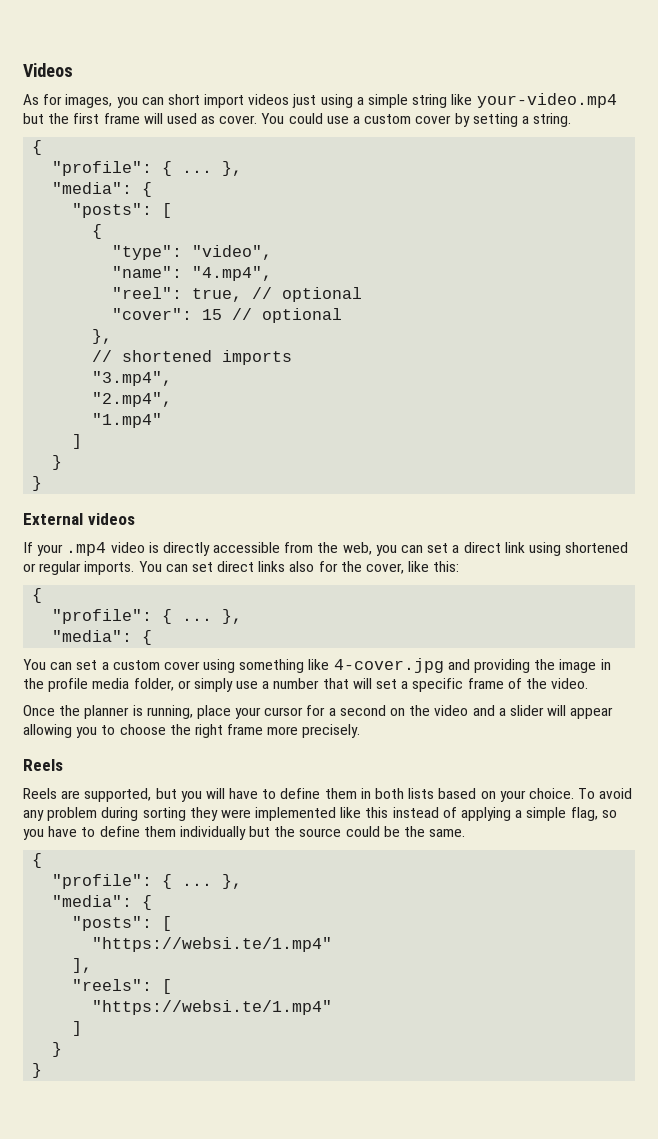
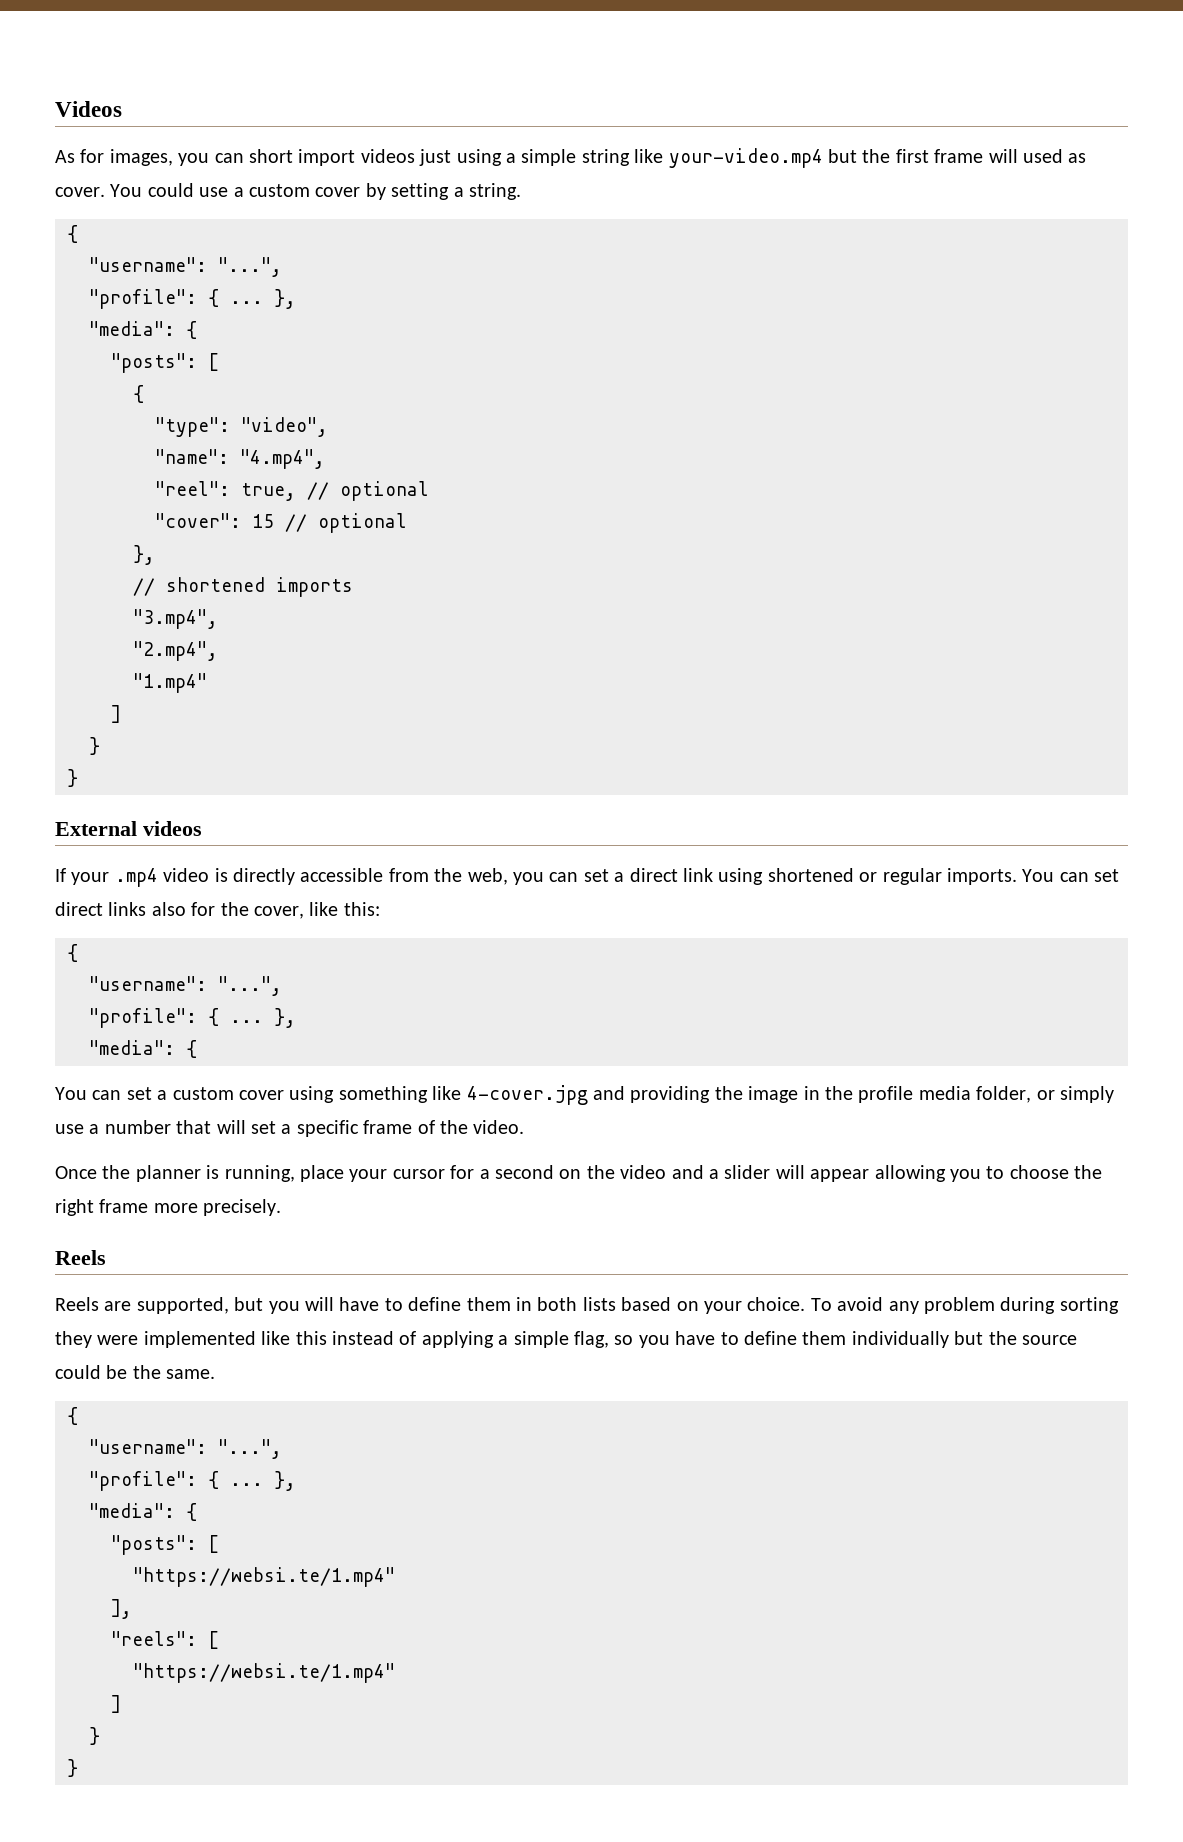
  You could use a custom cover by setting a string.
  {
+ "username": "...",
  You can set direct links also for the cover, like this:
  {
+ "username": "...",
  To avoid any problem during sorting they were implemented like this instead of applying a simple flag, so you have to define them individually but the source could be the same.
  {
+ "username": "...",

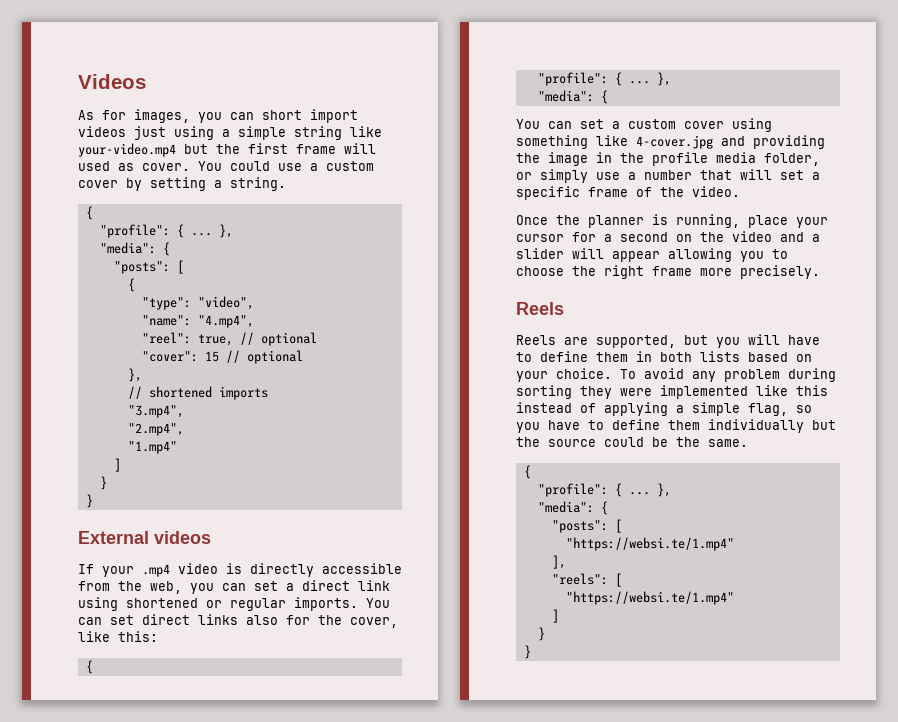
  You could use a custom cover by setting a string.
  {
- "username": "...",
  You can set direct links also for the cover, like this:
  {
- "username": "...",
  To avoid any problem during sorting they were implemented like this instead of applying a simple flag, so you have to define them individually but the source could be the same.
  {
- "username": "...",

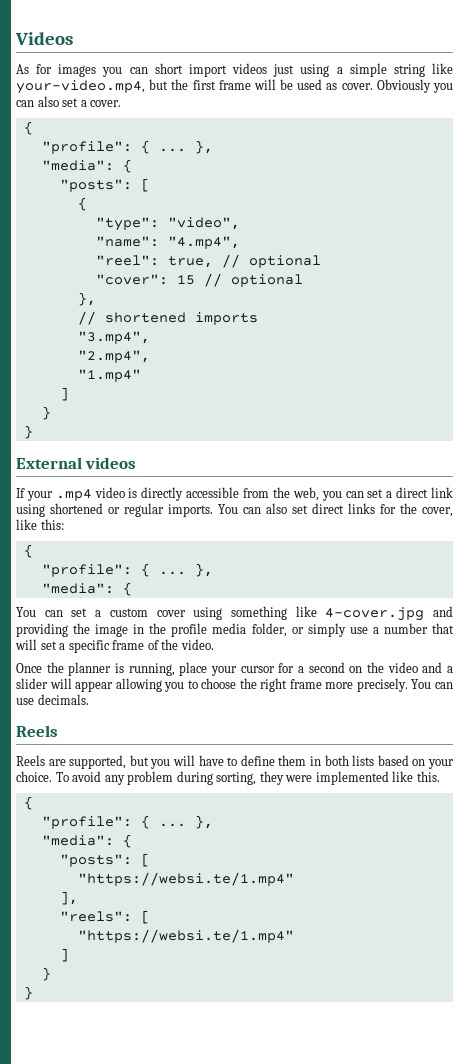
- As for images, you can short import videos just using a simple string like your-video.mp4 but the first frame will used as cover.
+ As for images you can short import videos just using a simple string like your-video.mp4, but the first frame will be used as cover.
- You could use a custom cover by setting a string.
+ Obviously you can also set a cover.
- You can set direct links also for the cover, like this:
+ You can also set direct links for the cover, like this:
+ You can use decimals.
- To avoid any problem during sorting they were implemented like this instead of applying a simple flag, so you have to define them individually but the source could be the same.
+ To avoid any problem during sorting, they were implemented like this.

